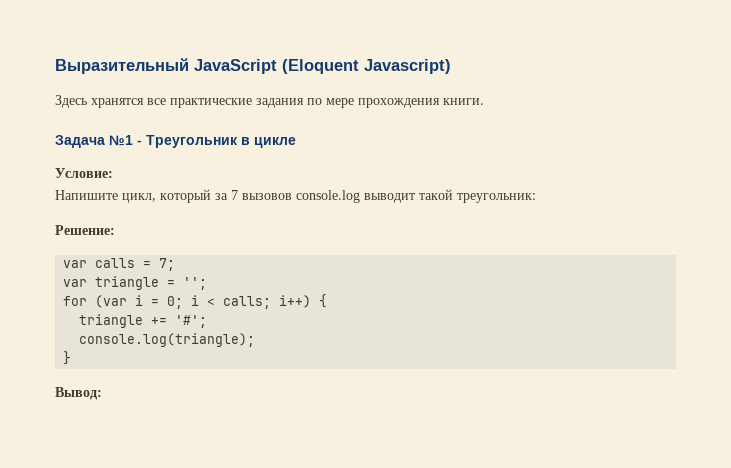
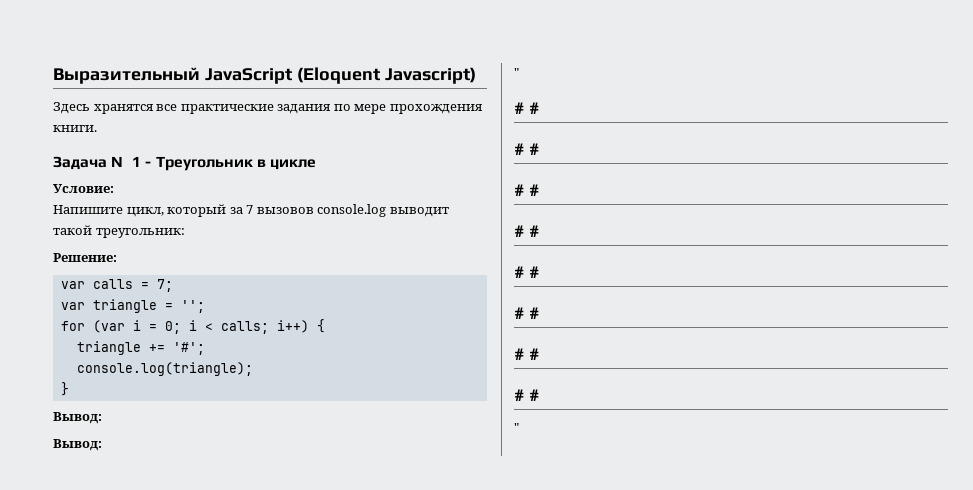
  }
  Вывод:
+ Вывод:
+ "
+ # #
+ # #
+ # #
+ # #
+ # #
+ # #
+ # #
+ # #
+ "

